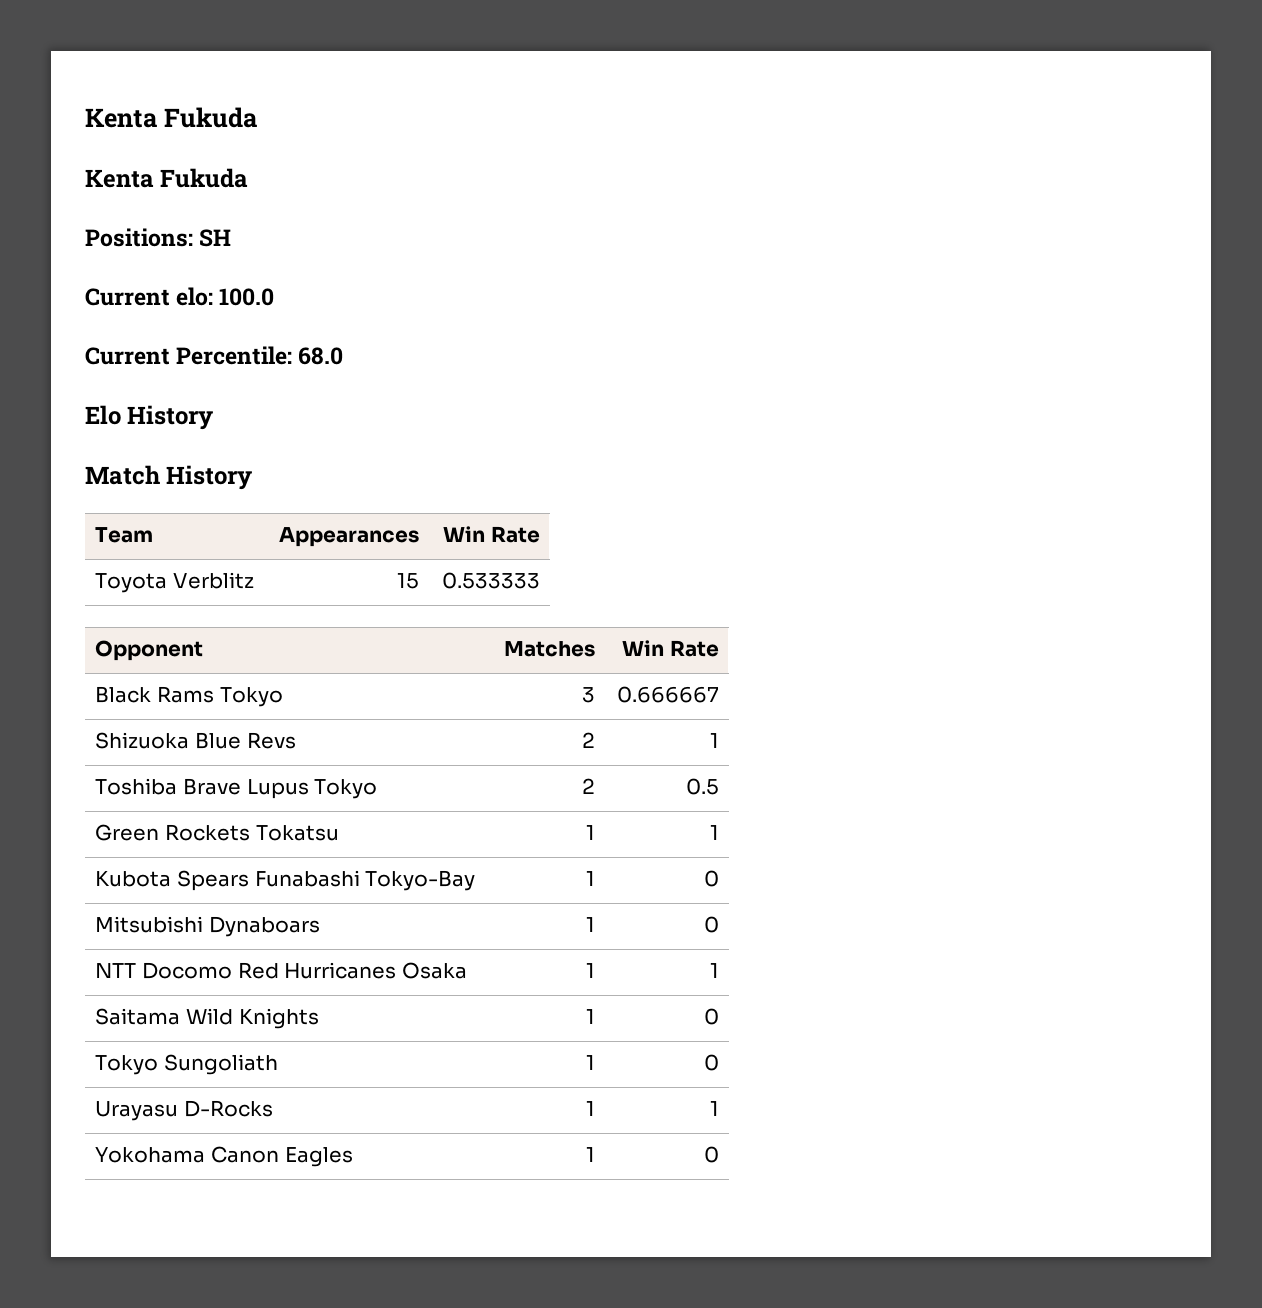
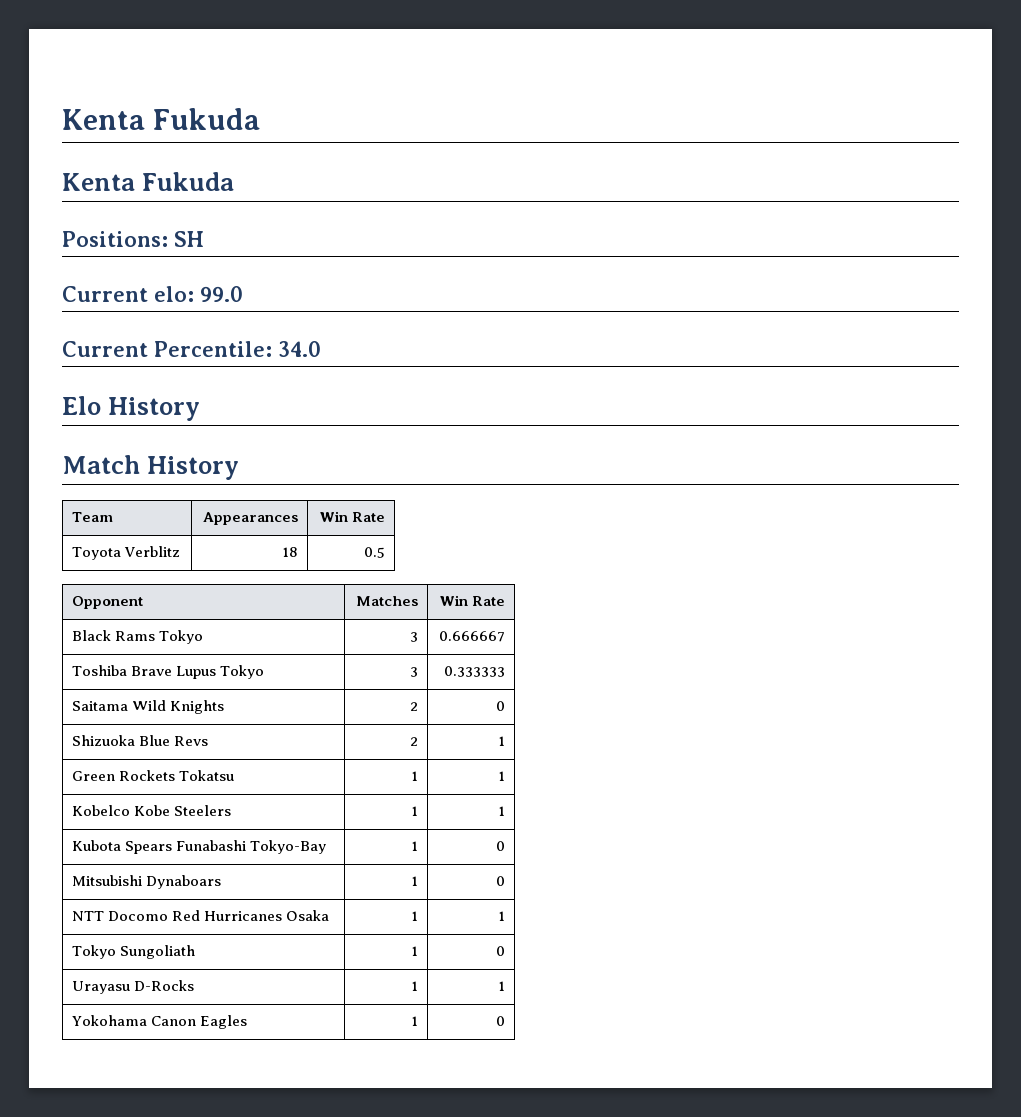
- Current elo: 100.0
+ Current elo: 99.0
- Current Percentile: 68.0
+ Current Percentile: 34.0
- Toyota Verblitz | 15 | 0.533333
+ Toyota Verblitz | 18 | 0.5
+ Toshiba Brave Lupus Tokyo | 3 | 0.333333
+ Saitama Wild Knights | 2 | 0
- Toshiba Brave Lupus Tokyo | 2 | 0.5
+ Kobelco Kobe Steelers | 1 | 1
- Saitama Wild Knights | 1 | 0

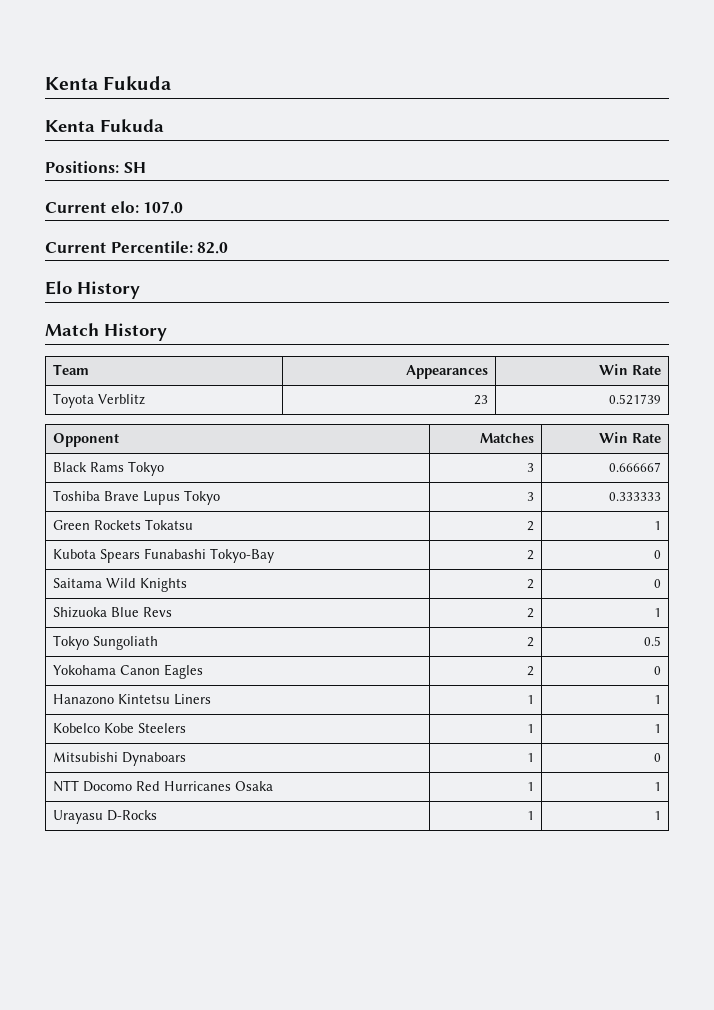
- Current elo: 99.0
+ Current elo: 107.0
- Current Percentile: 34.0
+ Current Percentile: 82.0
- Toyota Verblitz | 18 | 0.5
+ Toyota Verblitz | 23 | 0.521739
+ Green Rockets Tokatsu | 2 | 1
+ Kubota Spears Funabashi Tokyo-Bay | 2 | 0
- Green Rockets Tokatsu | 1 | 1
+ Tokyo Sungoliath | 2 | 0.5
+ Yokohama Canon Eagles | 2 | 0
+ Hanazono Kintetsu Liners | 1 | 1
- Kubota Spears Funabashi Tokyo-Bay | 1 | 0
- Tokyo Sungoliath | 1 | 0
- Yokohama Canon Eagles | 1 | 0

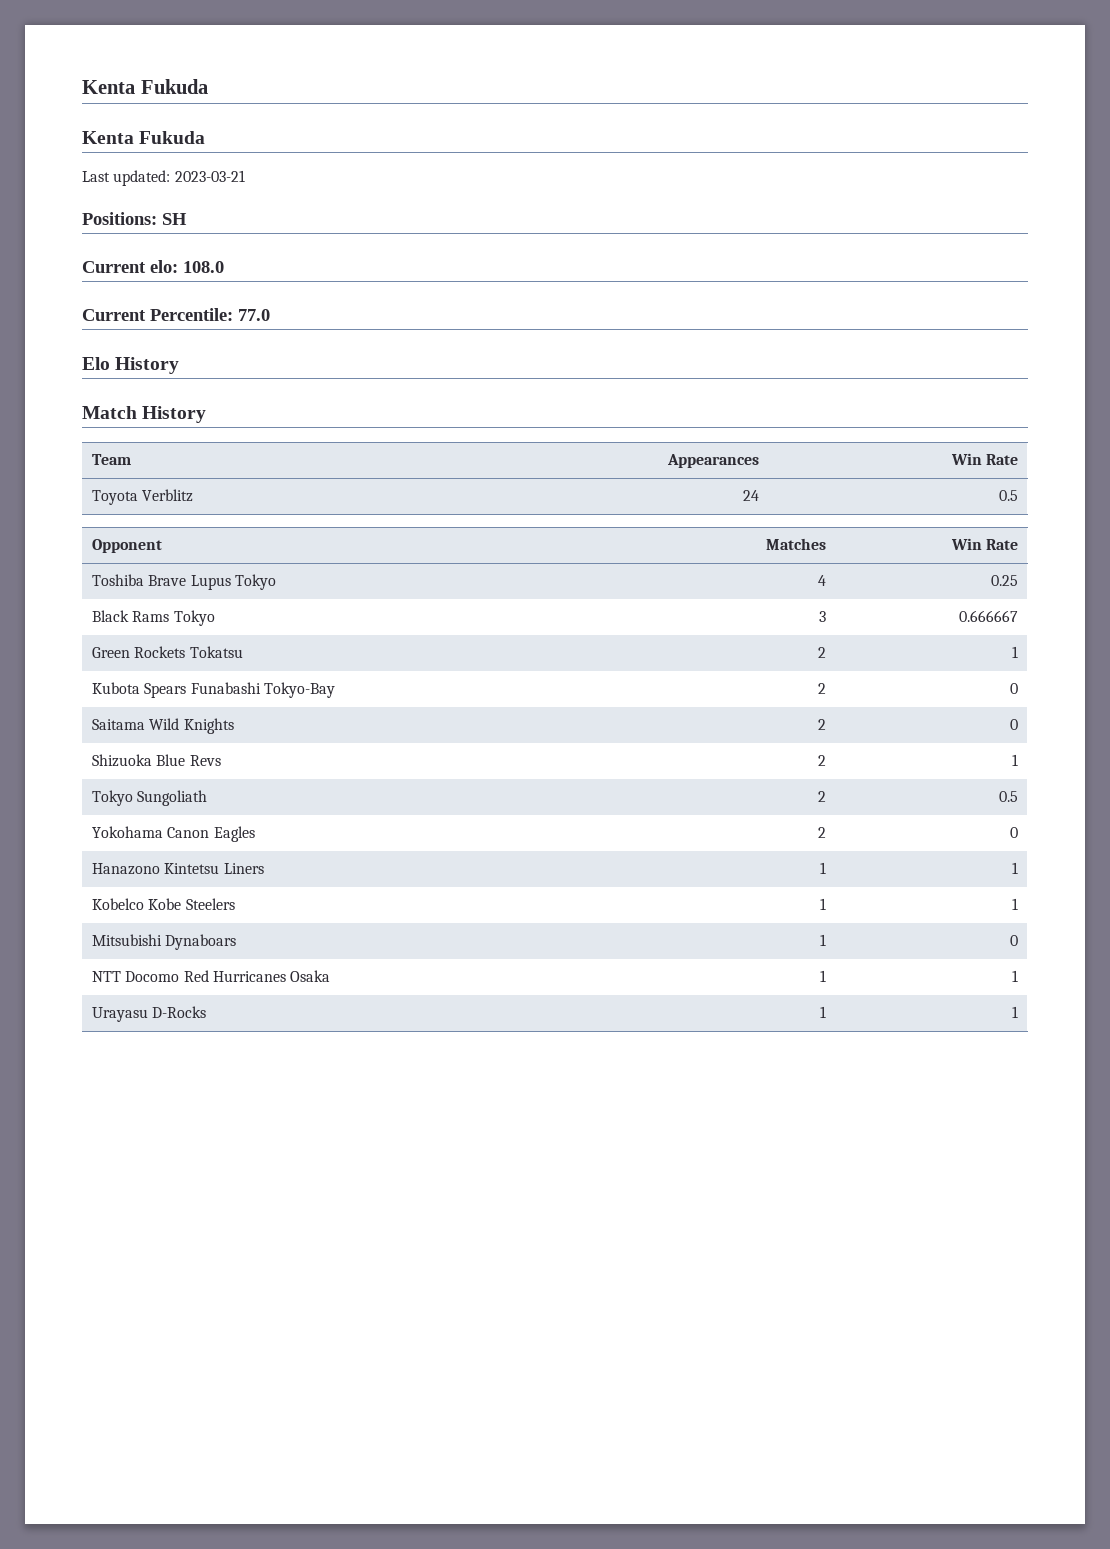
+ Last updated: 2023-03-21
- Current elo: 107.0
+ Current elo: 108.0
- Current Percentile: 82.0
+ Current Percentile: 77.0
- Toyota Verblitz | 23 | 0.521739
+ Toyota Verblitz | 24 | 0.5
+ Toshiba Brave Lupus Tokyo | 4 | 0.25
- Toshiba Brave Lupus Tokyo | 3 | 0.333333

